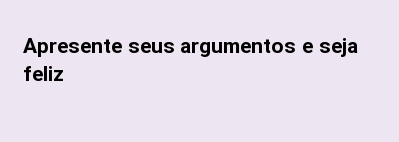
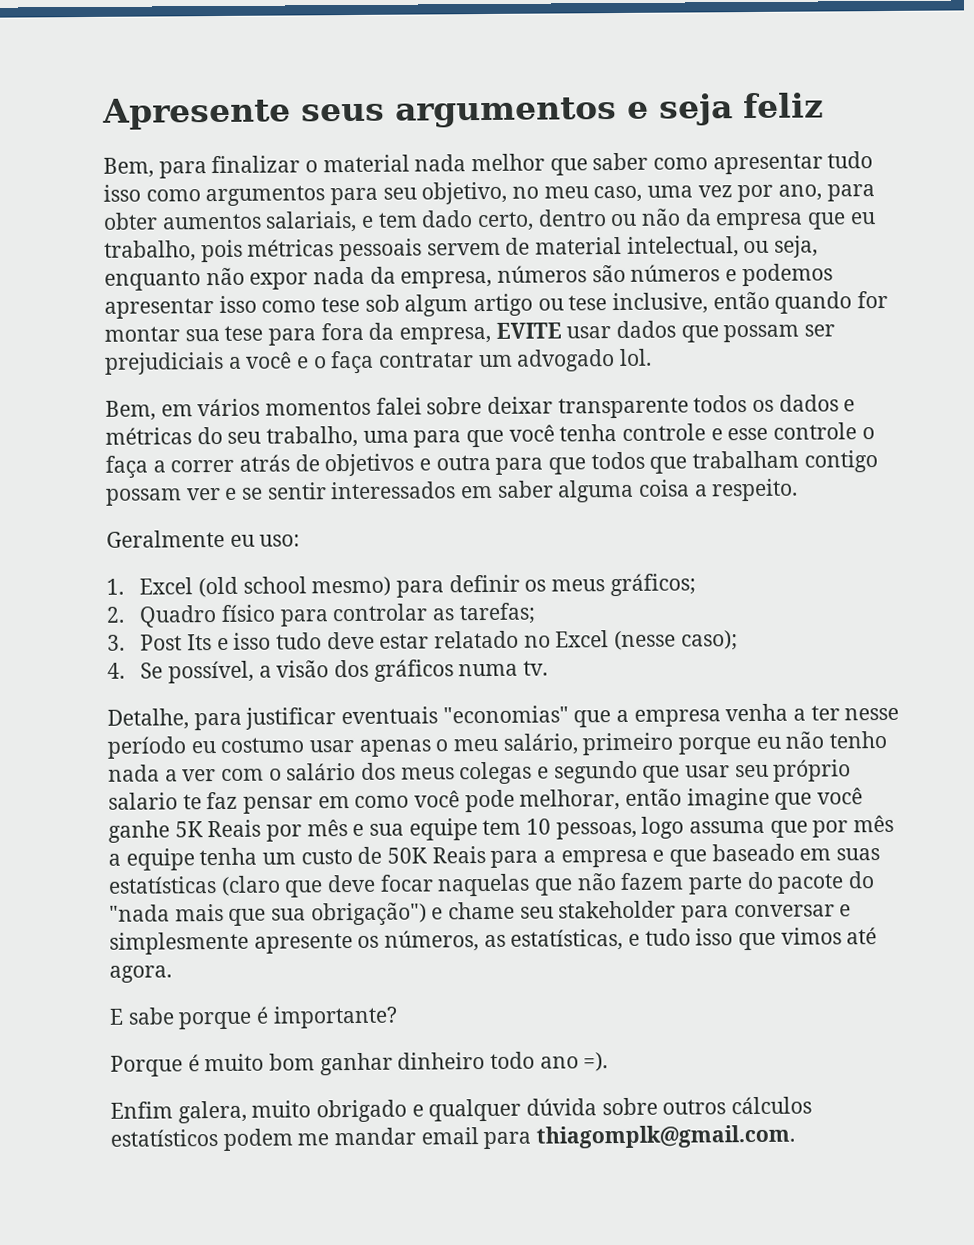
+ Bem, para finalizar o material nada melhor que saber como apresentar tudo isso como argumentos para seu objetivo, no meu caso, uma vez por ano, para obter aumentos salariais, e tem dado certo, dentro ou não da empresa que eu trabalho, pois métricas pessoais servem de material intelectual, ou seja, enquanto não expor nada da empresa, números são números e podemos apresentar isso como tese sob algum artigo ou tese inclusive, então quando for montar sua tese para fora da empresa, EVITE usar dados que possam ser prejudiciais a você e o faça contratar um advogado lol.
+ Bem, em vários momentos falei sobre deixar transparente todos os dados e métricas do seu trabalho, uma para que você tenha controle e esse controle o faça a correr atrás de objetivos e outra para que todos que trabalham contigo possam ver e se sentir interessados em saber alguma coisa a respeito.
+ Geralmente eu uso:
+ 1. Excel (old school mesmo) para definir os meus gráficos;
+ 2. Quadro físico para controlar as tarefas;
+ 3. Post Its e isso tudo deve estar relatado no Excel (nesse caso);
+ 4. Se possível, a visão dos gráficos numa tv.
+ Detalhe, para justificar eventuais "economias" que a empresa venha a ter nesse período eu costumo usar apenas o meu salário, primeiro porque eu não tenho nada a ver com o salário dos meus colegas e segundo que usar seu próprio salario te faz pensar em como você pode melhorar, então imagine que você ganhe 5K Reais por mês e sua equipe tem 10 pessoas, logo assuma que por mês a equipe tenha um custo de 50K Reais para a empresa e que baseado em suas estatísticas (claro que deve focar naquelas que não fazem parte do pacote do "nada mais que sua obrigação") e chame seu stakeholder para conversar e simplesmente apresente os números, as estatísticas, e tudo isso que vimos até agora.
+ E sabe porque é importante?
+ Porque é muito bom ganhar dinheiro todo ano =).
+ Enfim galera, muito obrigado e qualquer dúvida sobre outros cálculos estatísticos podem me mandar email para thiagomplk@gmail.com.

